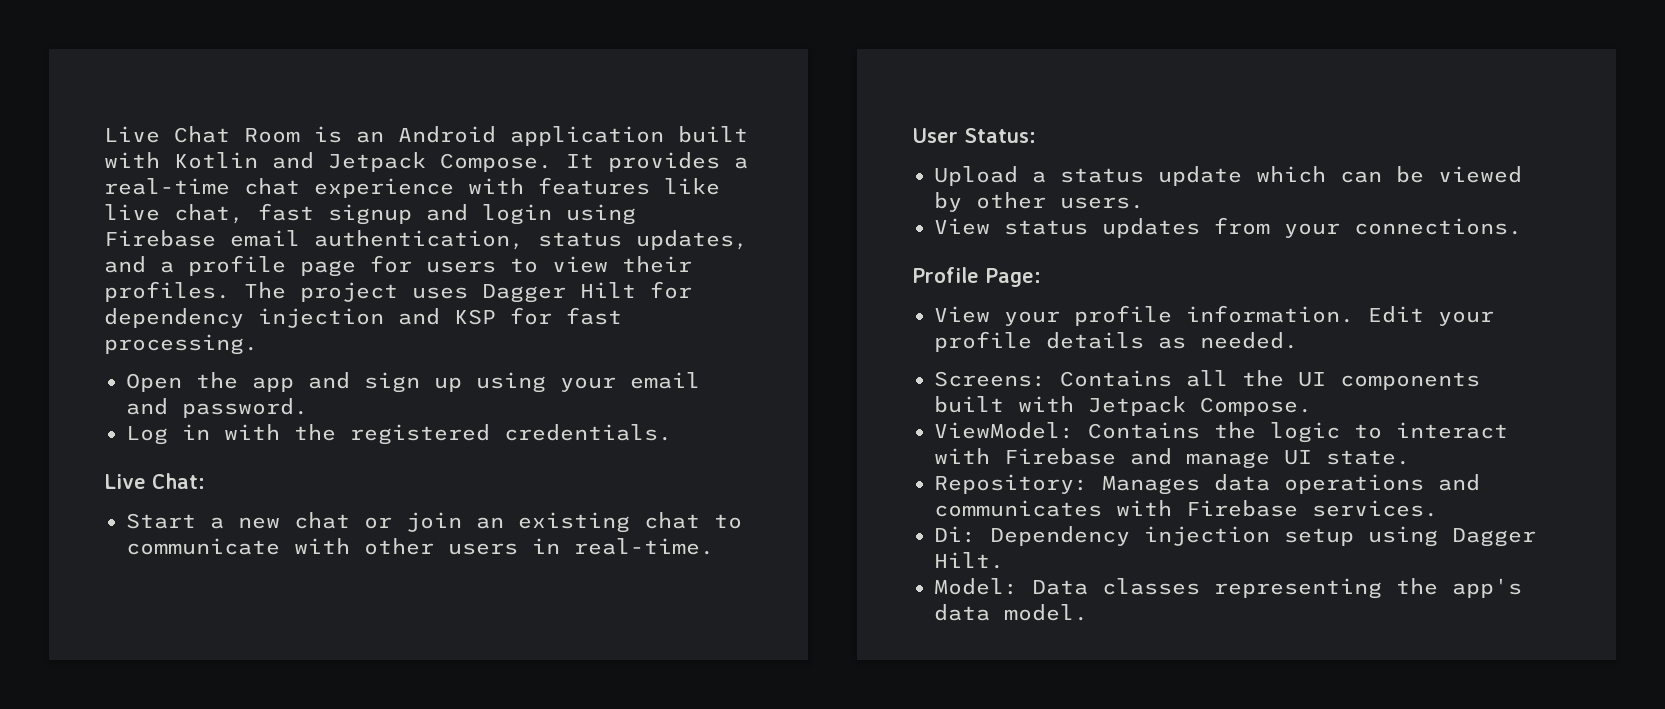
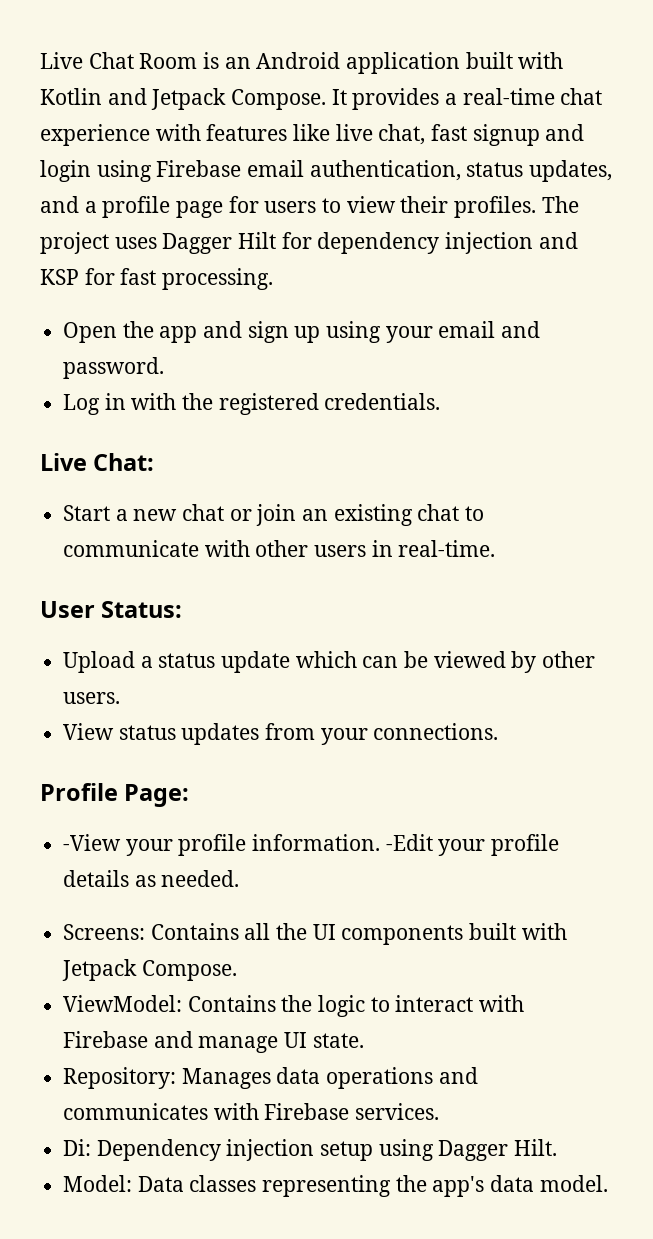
- View your profile information.
+ -View your profile information.
- Edit your profile details as needed.
+ -Edit your profile details as needed.

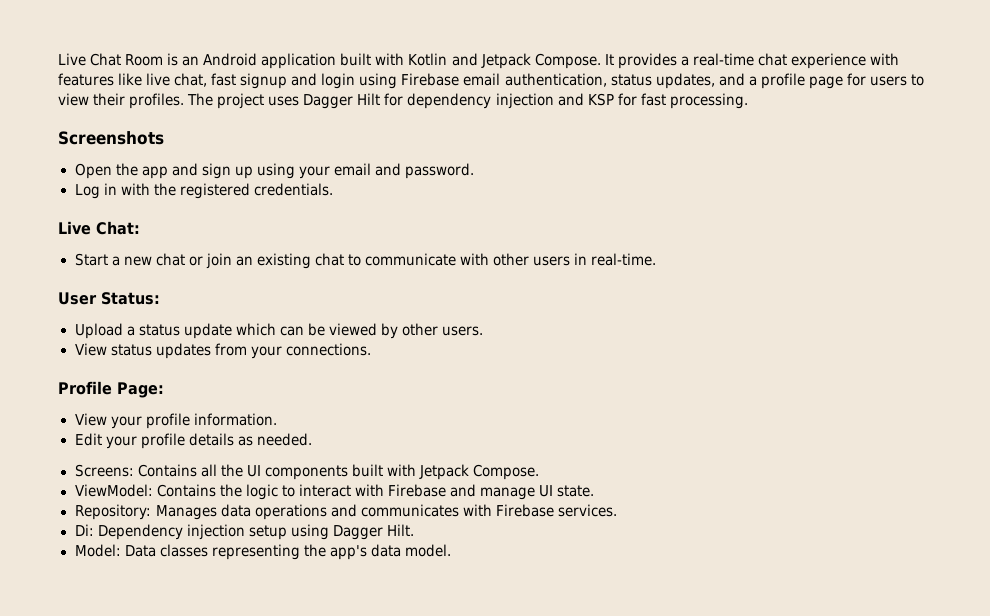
+ Screenshots
- -View your profile information. -Edit your profile details as needed.
+ View your profile information.
+ Edit your profile details as needed.

